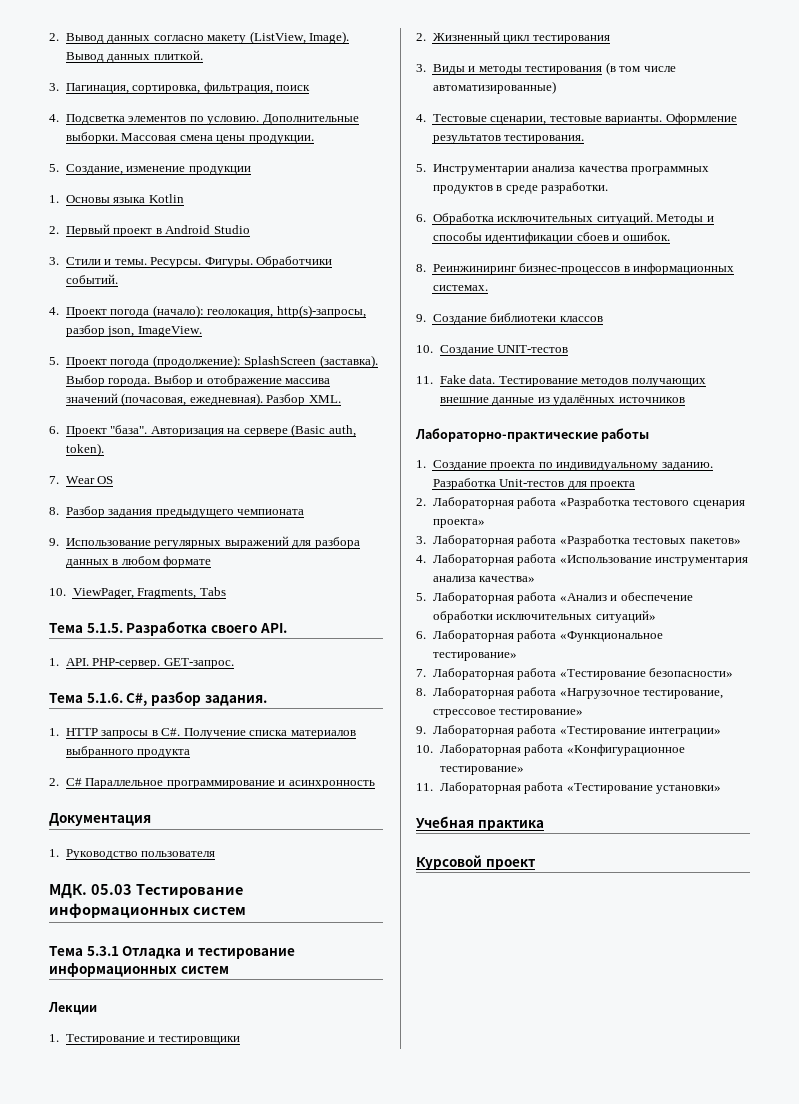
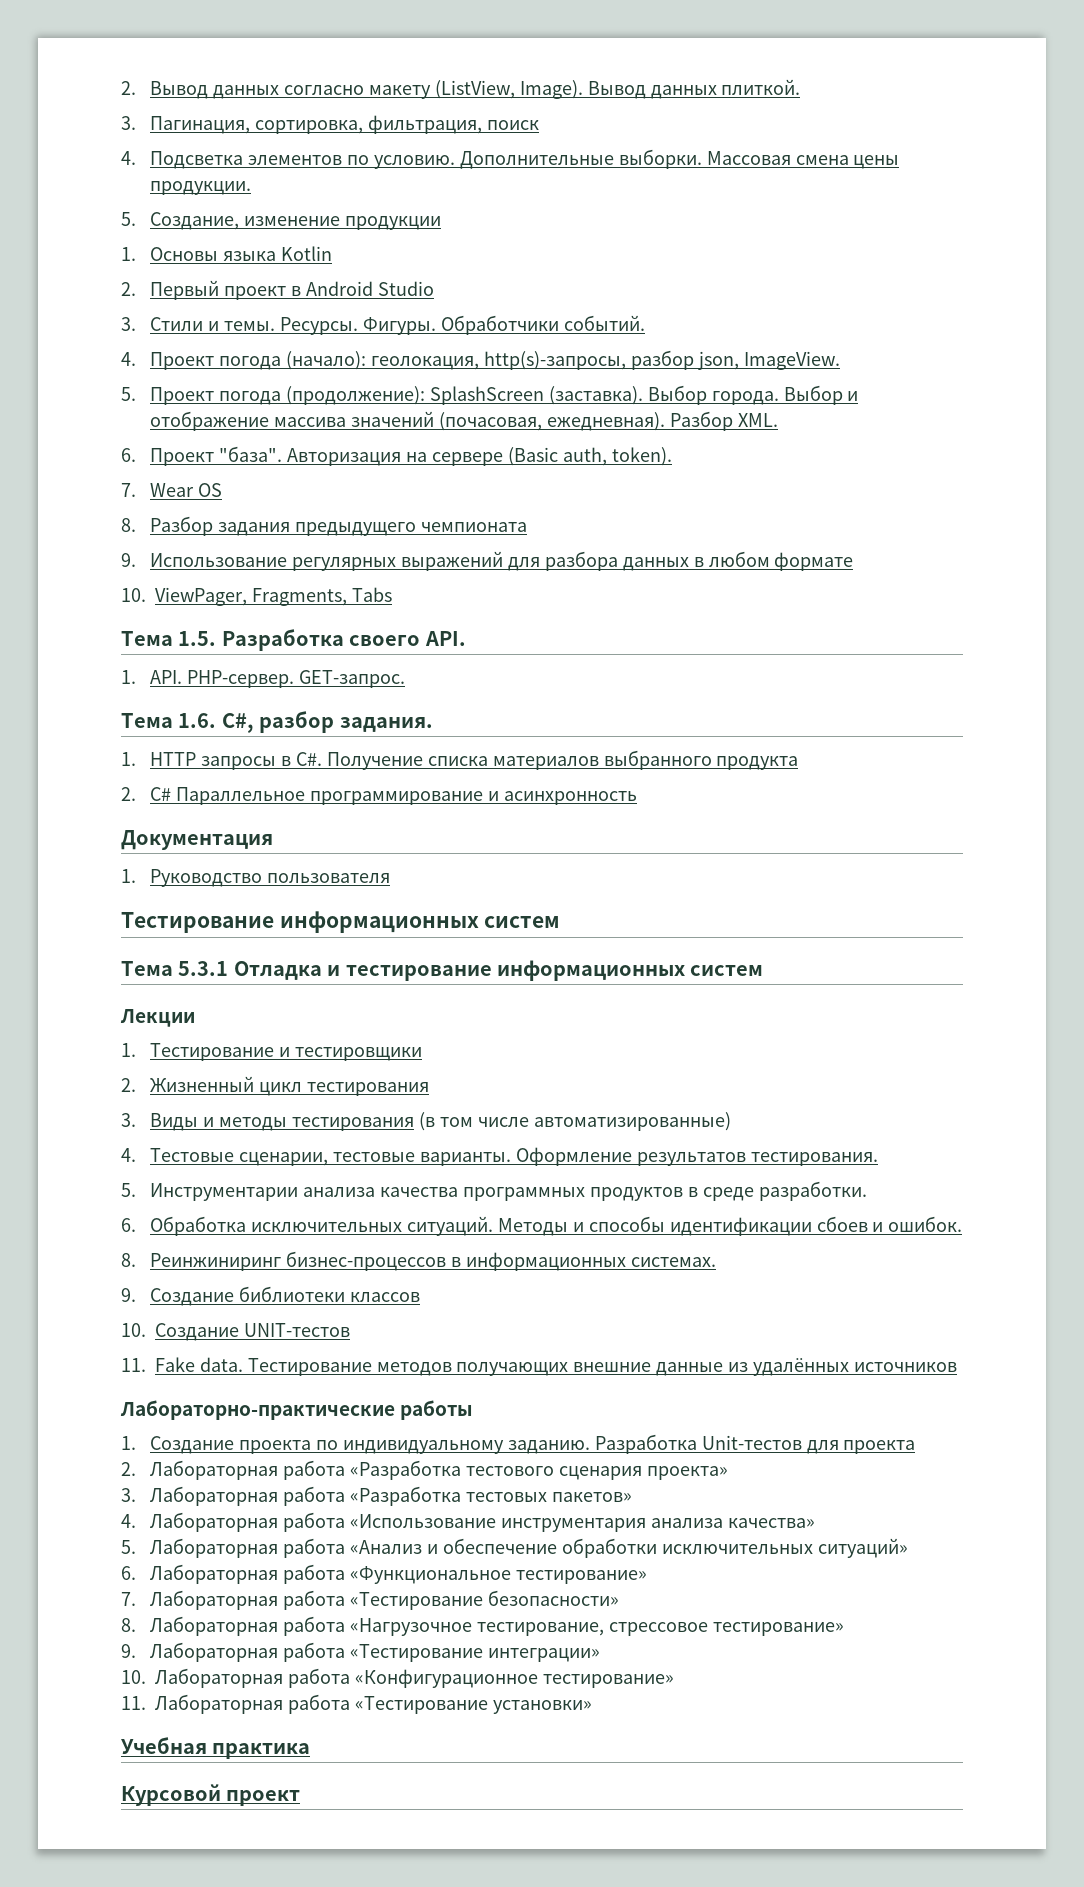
- Тема 5.1.5. Разработка своего API.
+ Тема 1.5. Разработка своего API.
- Тема 5.1.6. C#, разбор задания.
+ Тема 1.6. C#, разбор задания.
- МДК. 05.03 Тестирование информационных систем
+ Тестирование информационных систем

